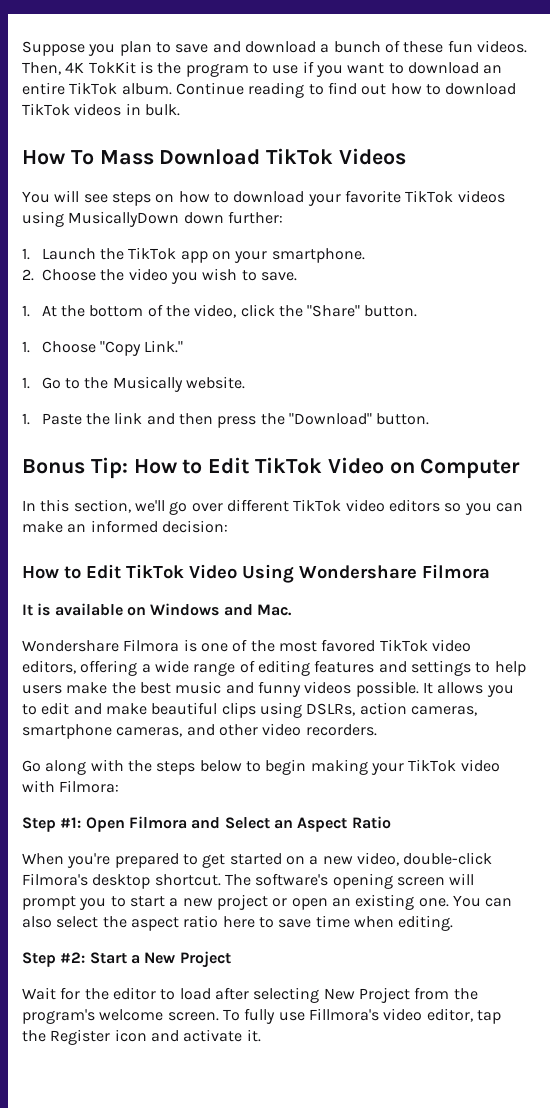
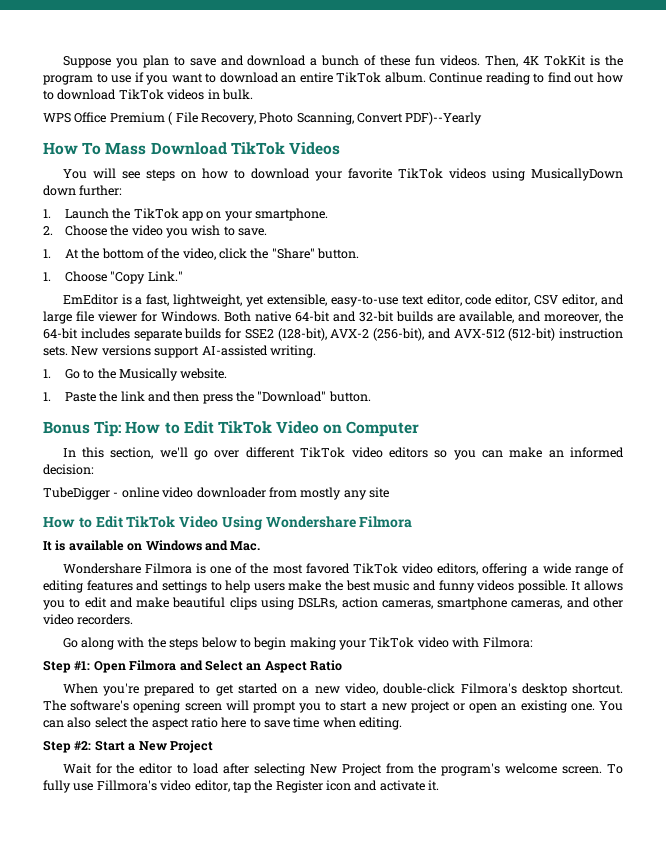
+ WPS Office Premium ( File Recovery, Photo Scanning, Convert PDF)--Yearly
+ EmEditor is a fast, lightweight, yet extensible, easy-to-use text editor, code editor, CSV editor, and large file viewer for Windows. Both native 64-bit and 32-bit builds are available, and moreover, the 64-bit includes separate builds for SSE2 (128-bit), AVX-2 (256-bit), and AVX-512 (512-bit) instruction sets. New versions support AI-assisted writing.
+ TubeDigger - online video downloader from mostly any site

